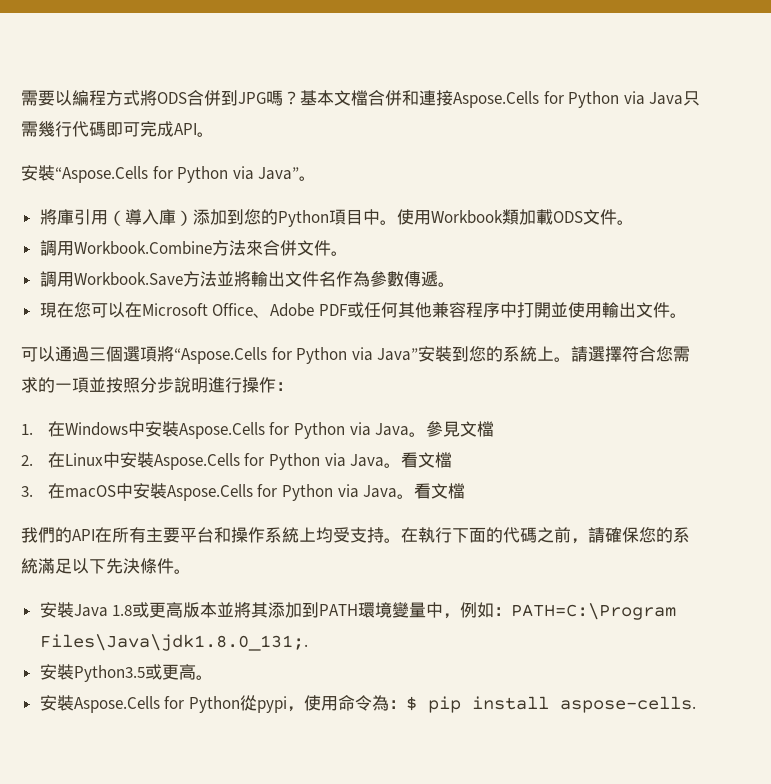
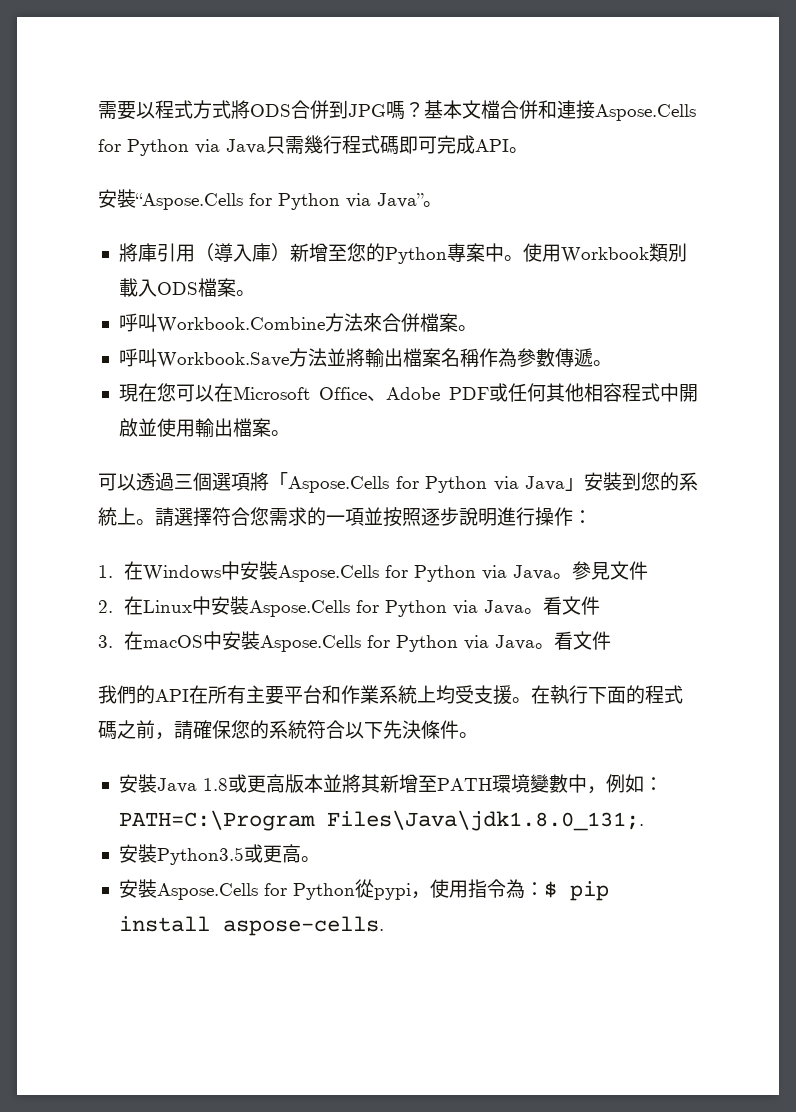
- 需要以編程方式將ODS合併到JPG嗎？
+ 需要以程式方式將ODS合併到JPG嗎？
- 基本文檔合併和連接Aspose.Cells for Python via Java只需幾行代碼即可完成API。
+ 基本文檔合併和連接Aspose.Cells for Python via Java只需幾行程式碼即可完成API。
- 將庫引用（導入庫）添加到您的Python項目中。
+ 將庫引用（導入庫）新增至您的Python專案中。
- 使用Workbook類加載ODS文件。
- 調用Workbook.Combine方法來合併文件。
- 調用Workbook.Save方法並將輸出文件名作為參數傳遞。
+ 使用Workbook類別載入ODS檔案。
+ 呼叫Workbook.Combine方法來合併檔案。
+ 呼叫Workbook.Save方法並將輸出檔案名稱作為參數傳遞。
- 現在您可以在Microsoft Office、Adobe PDF或任何其他兼容程序中打開並使用輸出文件。
+ 現在您可以在Microsoft Office、Adobe PDF或任何其他相容程式中開啟並使用輸出檔案。
- 可以通過三個選項將“Aspose.Cells for Python via Java”安裝到您的系統上。
+ 可以透過三個選項將「Aspose.Cells for Python via Java」安裝到您的系統上。
- 請選擇符合您需求的一項並按照分步說明進行操作：
+ 請選擇符合您需求的一項並按照逐步說明進行操作：
- 參見文檔
+ 參見文件
- 2.在Linux中安裝Aspose.Cells for Python via Java。看文檔
+ 2.在Linux中安裝Aspose.Cells for Python via Java。看文件
- 3.在macOS中安裝Aspose.Cells for Python via Java。看文檔
+ 3.在macOS中安裝Aspose.Cells for Python via Java。看文件
- 我們的API在所有主要平台和操作系統上均受支持。
+ 我們的API在所有主要平台和作業系統上均受支援。
- 在執行下面的代碼之前，請確保您的系統滿足以下先決條件。
+ 在執行下面的程式碼之前，請確保您的系統符合以下先決條件。
- 安裝Java 1.8或更高版本並將其添加到PATH環境變量中，例如：PATH=C:\Program Files\Java\jdk1.8.0_131;.
+ 安裝Java 1.8或更高版本並將其新增至PATH環境變數中，例如：PATH=C:\Program Files\Java\jdk1.8.0_131;.
- 安裝Aspose.Cells for Python從pypi，使用命令為：$ pip install aspose-cells.
+ 安裝Aspose.Cells for Python從pypi，使用指令為：$ pip install aspose-cells.

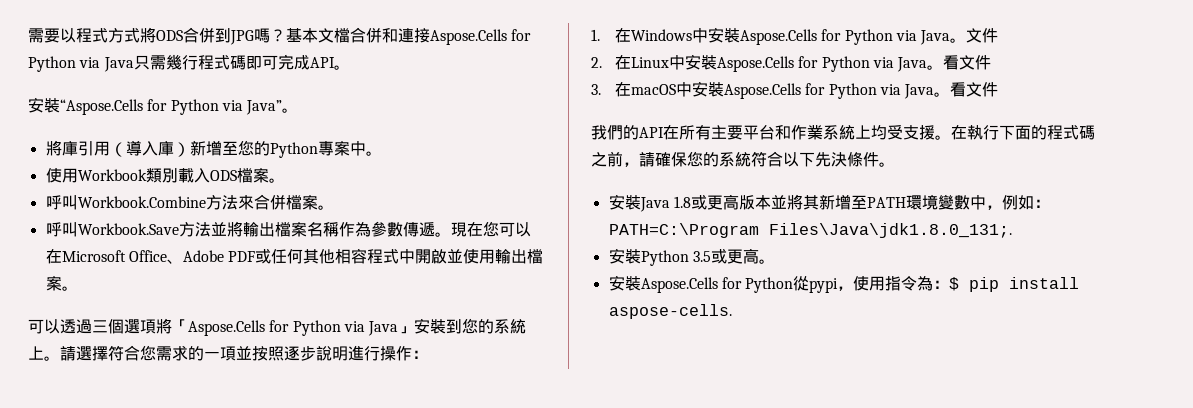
- 將庫引用（導入庫）新增至您的Python專案中。使用Workbook類別載入ODS檔案。
+ 將庫引用（導入庫）新增至您的Python專案中。
+ 使用Workbook類別載入ODS檔案。
- 呼叫Workbook.Save方法並將輸出檔案名稱作為參數傳遞。
- 現在您可以在Microsoft Office、Adobe PDF或任何其他相容程式中開啟並使用輸出檔案。
+ 呼叫Workbook.Save方法並將輸出檔案名稱作為參數傳遞。現在您可以在Microsoft Office、Adobe PDF或任何其他相容程式中開啟並使用輸出檔案。
- 1.在Windows中安裝Aspose.Cells for Python via Java。參見文件
+ 1.在Windows中安裝Aspose.Cells for Python via Java。文件
- 安裝Python3.5或更高。
+ 安裝Python 3.5或更高。

